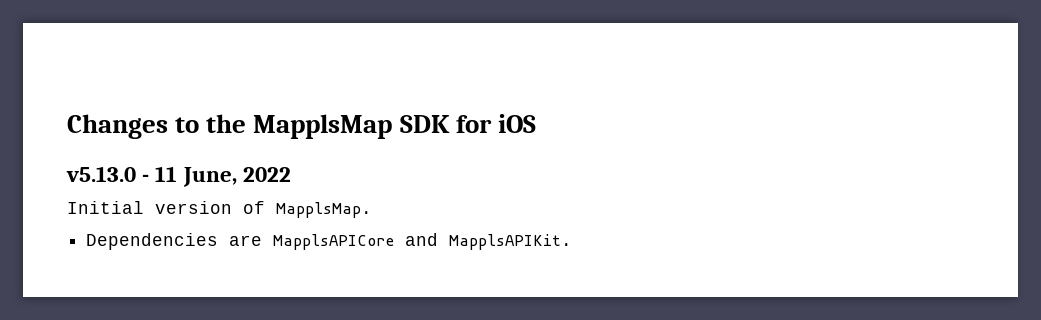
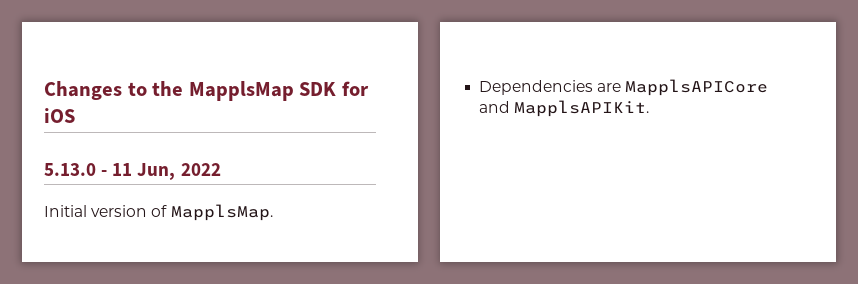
- v5.13.0 - 11 June, 2022
+ 5.13.0 - 11 Jun, 2022

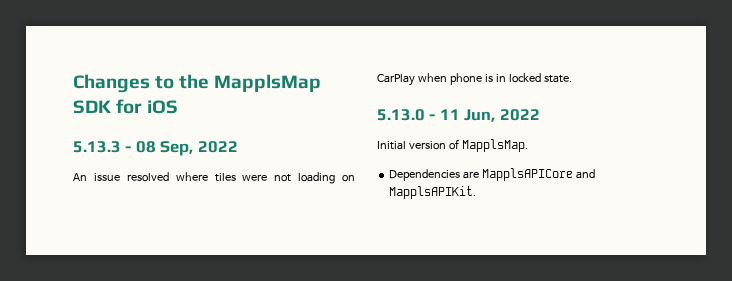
+ 5.13.3 - 08 Sep, 2022
+ An issue resolved where tiles were not loading on CarPlay when phone is in locked state.

